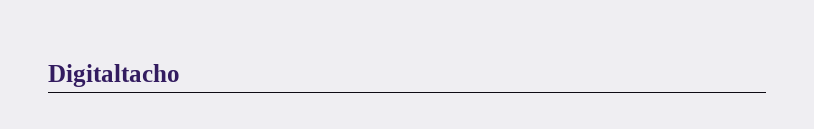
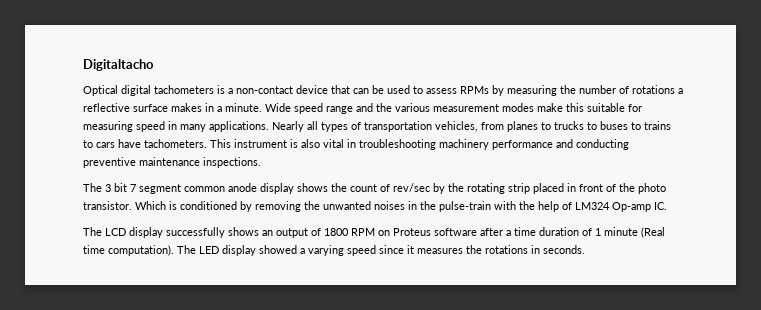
+ Optical digital tachometers is a non-contact device that can be used to assess RPMs by measuring the number of rotations a reflective surface makes in a minute. Wide speed range and the various measurement modes make this suitable for measuring speed in many applications. Nearly all types of transportation vehicles, from planes to trucks to buses to trains to cars have tachometers. This instrument is also vital in troubleshooting machinery performance and conducting preventive maintenance inspections.
+ The 3 bit 7 segment common anode display shows the count of rev/sec by the rotating strip placed in front of the photo transistor. Which is conditioned by removing the unwanted noises in the pulse-train with the help of LM324 Op-amp IC.
+ The LCD display successfully shows an output of 1800 RPM on Proteus software after a time duration of 1 minute (Real time computation). The LED display showed a varying speed since it measures the rotations in seconds.

